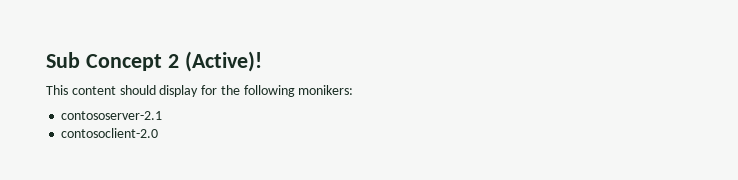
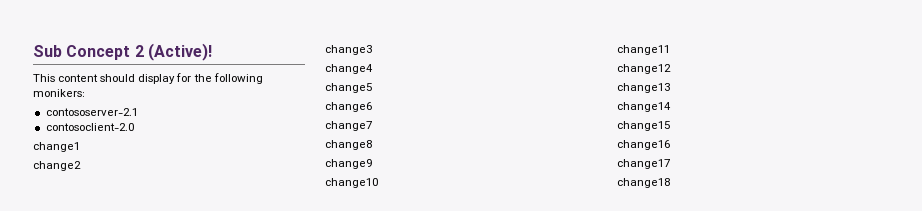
+ change1
+ change2
+ change3
+ change4
+ change5
+ change6
+ change7
+ change8
+ change9
+ change10
+ change11
+ change12
+ change13
+ change14
+ change15
+ change16
+ change17
+ change18

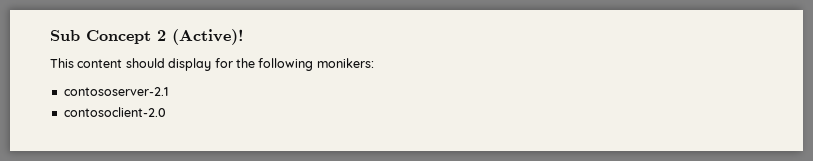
- change1
- change2
- change3
- change4
- change5
- change6
- change7
- change8
- change9
- change10
- change11
- change12
- change13
- change14
- change15
- change16
- change17
- change18

